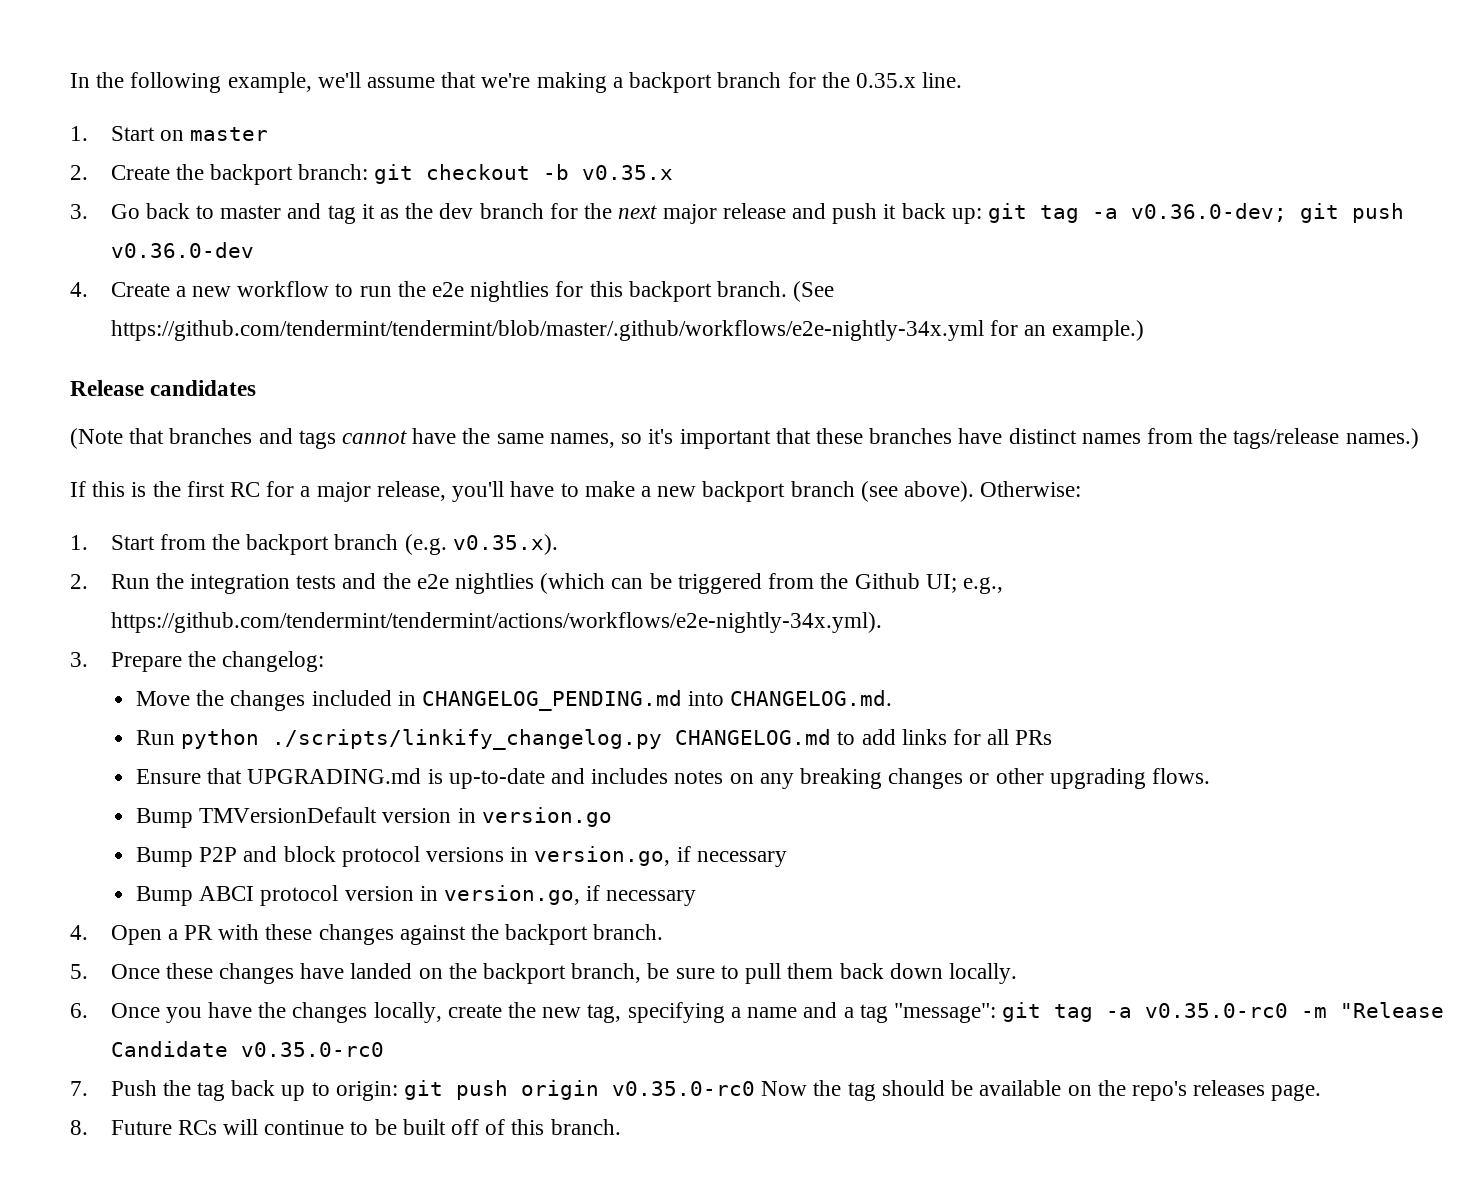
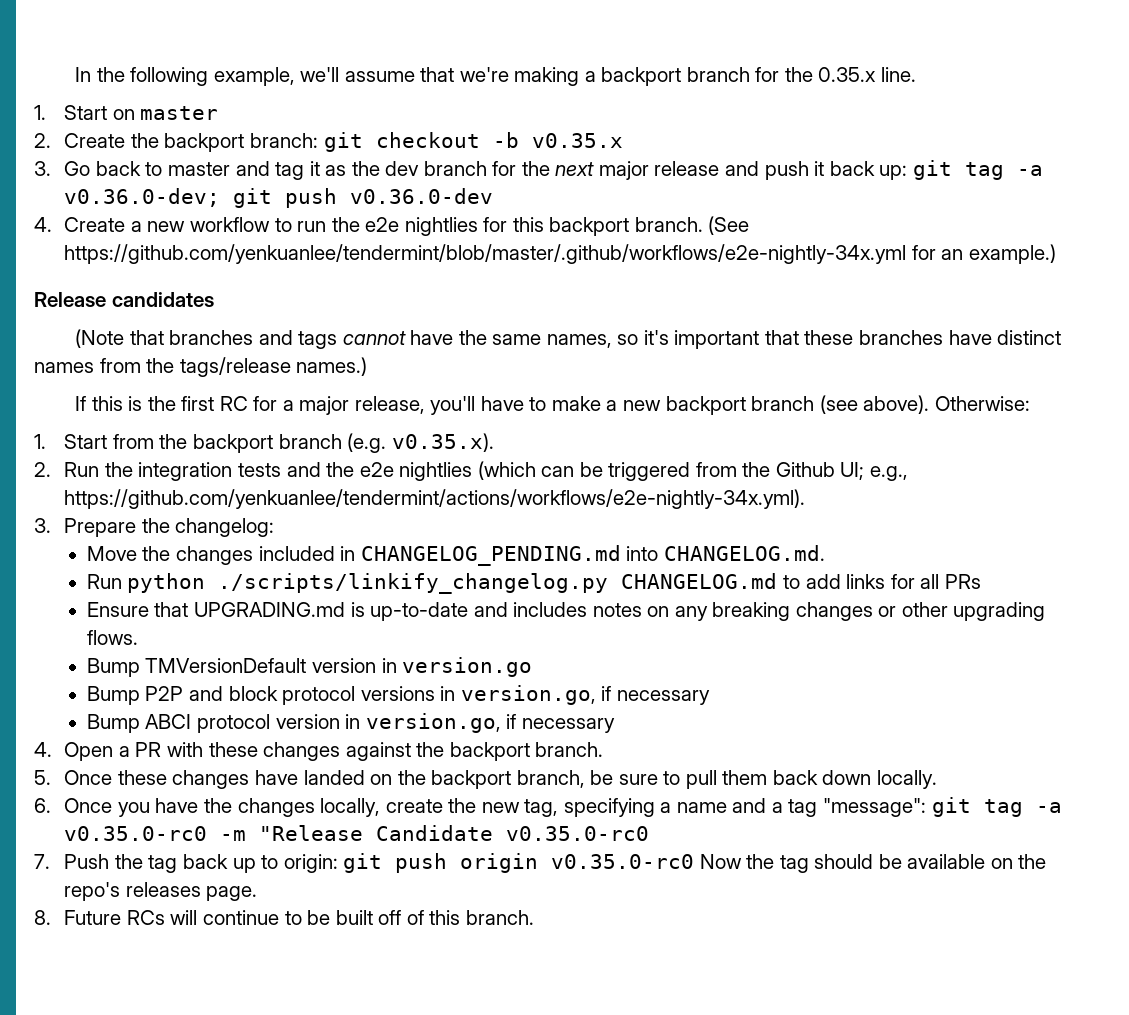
- (See https://github.com/tendermint/tendermint/blob/master/.github/workflows/e2e-nightly-34x.yml for an example.)
+ (See https://github.com/yenkuanlee/tendermint/blob/master/.github/workflows/e2e-nightly-34x.yml for an example.)
- 2. Run the integration tests and the e2e nightlies (which can be triggered from the Github UI; e.g., https://github.com/tendermint/tendermint/actions/workflows/e2e-nightly-34x.yml).
+ 2. Run the integration tests and the e2e nightlies (which can be triggered from the Github UI; e.g., https://github.com/yenkuanlee/tendermint/actions/workflows/e2e-nightly-34x.yml).

